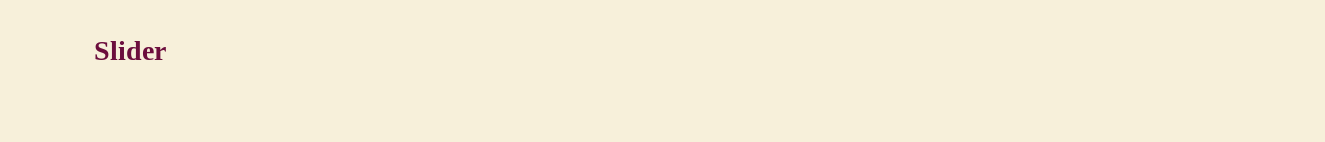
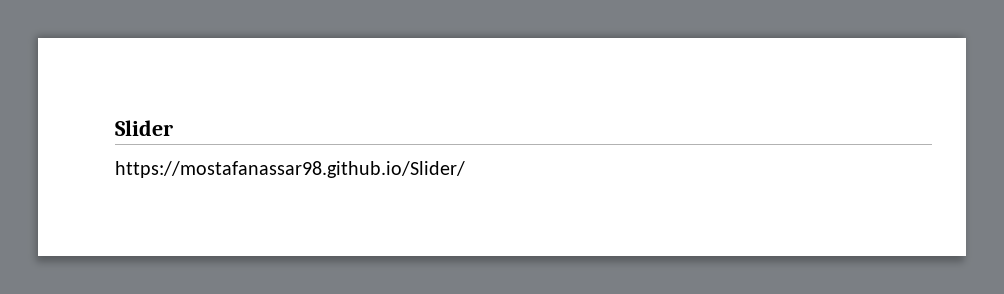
+ https://mostafanassar98.github.io/Slider/

